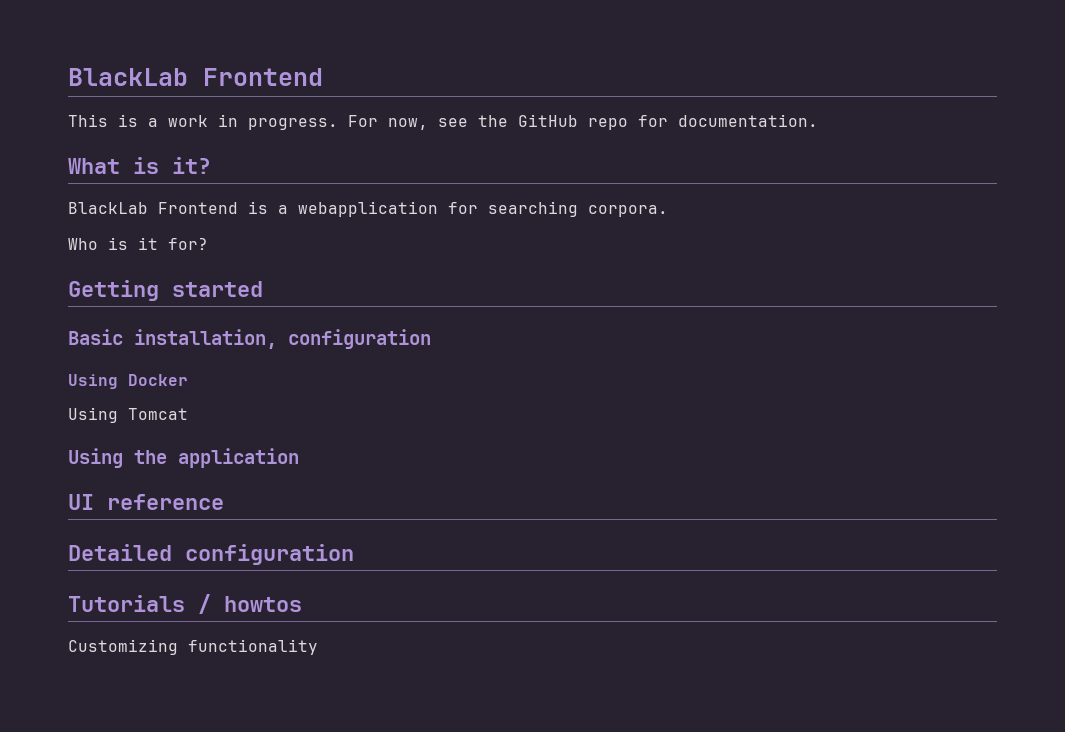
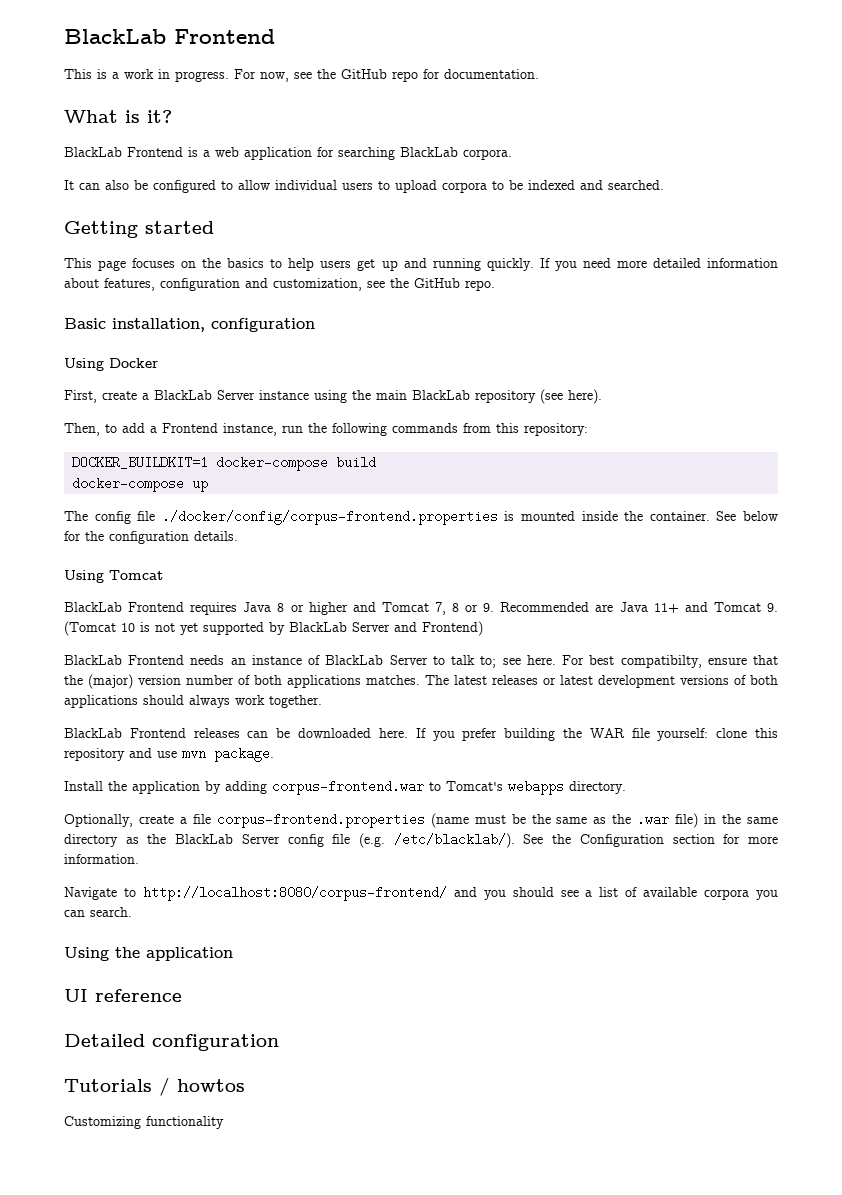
- BlackLab Frontend is a webapplication for searching corpora.
+ BlackLab Frontend is a web application for searching BlackLab corpora.
- Who is it for?
+ It can also be configured to allow individual users to upload corpora to be indexed and searched.
  Getting started
+ This page focuses on the basics to help users get up and running quickly. If you need more detailed information about features, configuration and customization, see the GitHub repo.
+ First, create a BlackLab Server instance using the main BlackLab repository (see here).
+ Then, to add a Frontend instance, run the following commands from this repository:
+ DOCKER_BUILDKIT=1 docker-compose build
+ docker-compose up
+ The config file ./docker/config/corpus-frontend.properties is mounted inside the container. See below for the configuration details.
  Using Tomcat
+ BlackLab Frontend requires Java 8 or higher and Tomcat 7, 8 or 9. Recommended are Java 11+ and Tomcat 9. (Tomcat 10 is not yet supported by BlackLab Server and Frontend)
+ BlackLab Frontend needs an instance of BlackLab Server to talk to; see here. For best compatibilty, ensure that the (major) version number of both applications matches. The latest releases or latest development versions of both applications should always work together.
+ BlackLab Frontend releases can be downloaded here. If you prefer building the WAR file yourself: clone this repository and use mvn package.
+ Install the application by adding corpus-frontend.war to Tomcat's webapps directory.
+ Optionally, create a file corpus-frontend.properties (name must be the same as the .war file) in the same directory as the BlackLab Server config file (e.g. /etc/blacklab/). See the Configuration section for more information.
+ Navigate to http://localhost:8080/corpus-frontend/ and you should see a list of available corpora you can search.

